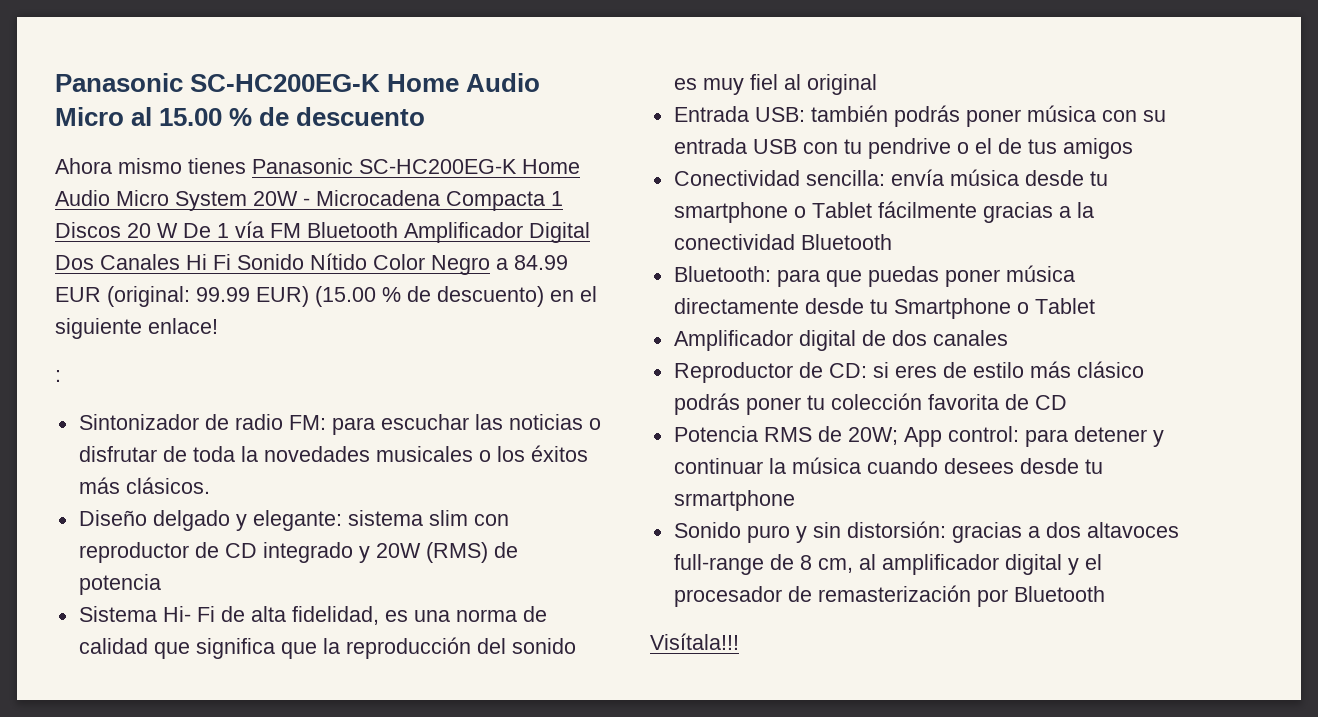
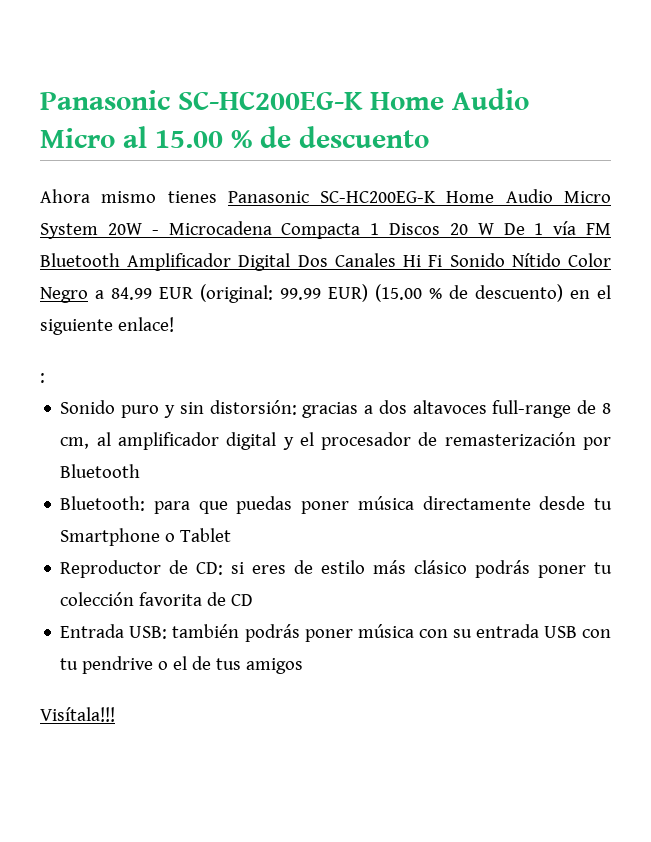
- Sintonizador de radio FM: para escuchar las noticias o disfrutar de toda la novedades musicales o los éxitos más clásicos.
- Diseño delgado y elegante: sistema slim con reproductor de CD integrado y 20W (RMS) de potencia
- Sistema Hi- Fi de alta fidelidad, es una norma de calidad que significa que la reproducción del sonido es muy fiel al original
- Entrada USB: también podrás poner música con su entrada USB con tu pendrive o el de tus amigos
- Conectividad sencilla: envía música desde tu smartphone o Tablet fácilmente gracias a la conectividad Bluetooth
- Bluetooth: para que puedas poner música directamente desde tu Smartphone o Tablet
- Amplificador digital de dos canales
- Reproductor de CD: si eres de estilo más clásico podrás poner tu colección favorita de CD
- Potencia RMS de 20W; App control: para detener y continuar la música cuando desees desde tu srmartphone
+ Bluetooth: para que puedas poner música directamente desde tu Smartphone o Tablet
+ Reproductor de CD: si eres de estilo más clásico podrás poner tu colección favorita de CD
+ Entrada USB: también podrás poner música con su entrada USB con tu pendrive o el de tus amigos

